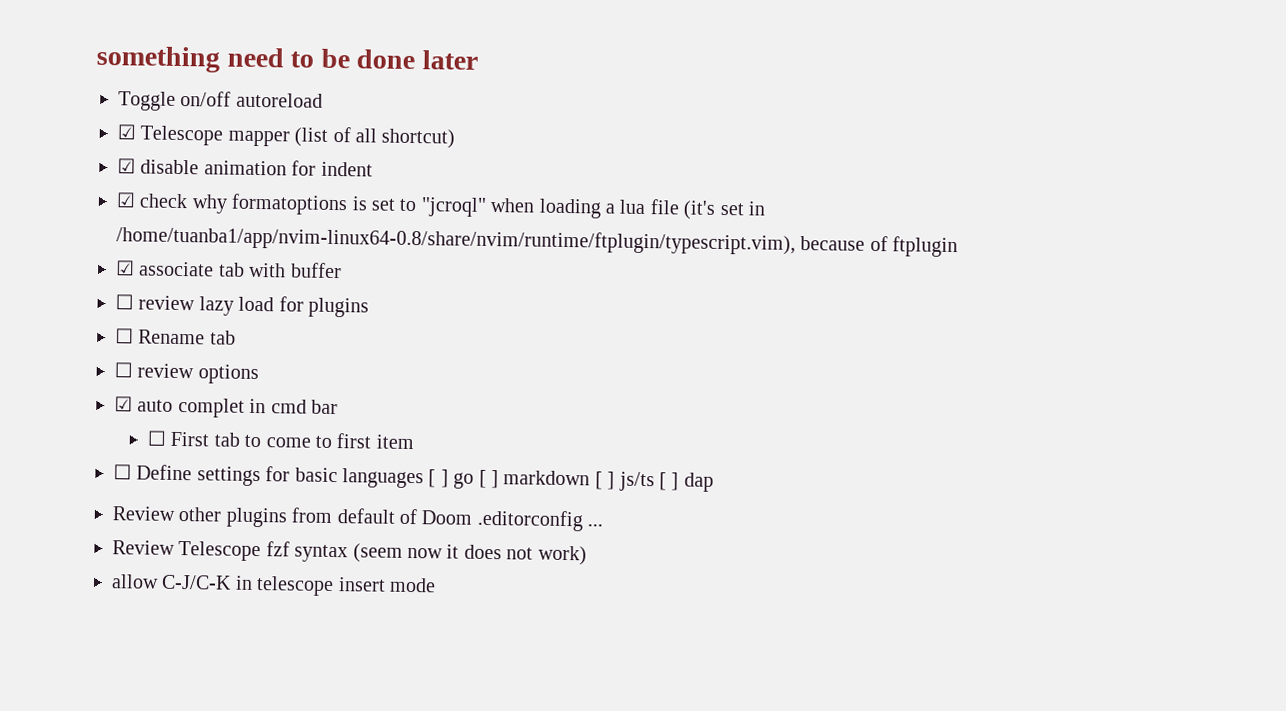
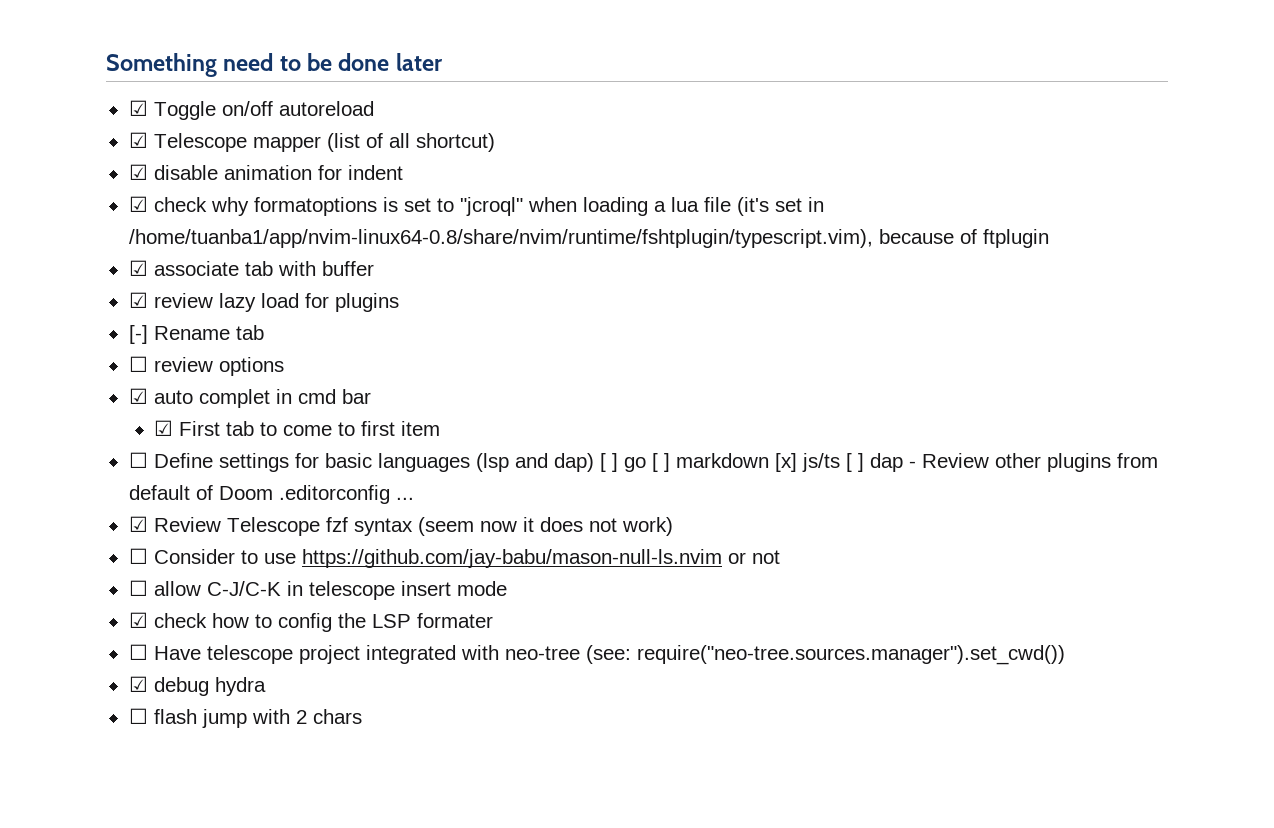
- something need to be done later
+ Something need to be done later
- Toggle on/off autoreload
+ ☑ Toggle on/off autoreload
- ☑ check why formatoptions is set to "jcroql" when loading a lua file (it's set in /home/tuanba1/app/nvim-linux64-0.8/share/nvim/runtime/ftplugin/typescript.vim), because of ftplugin
+ ☑ check why formatoptions is set to "jcroql" when loading a lua file (it's set in /home/tuanba1/app/nvim-linux64-0.8/share/nvim/runtime/fshtplugin/typescript.vim), because of ftplugin
- ☐ review lazy load for plugins
+ ☑ review lazy load for plugins
- ☐ Rename tab
+ [-] Rename tab
- ☐ First tab to come to first item
+ ☑ First tab to come to first item
- ☐ Define settings for basic languages [ ] go [ ] markdown [ ] js/ts [ ] dap
- Review other plugins from default of Doom .editorconfig ...
+ ☐ Define settings for basic languages (lsp and dap) [ ] go [ ] markdown [x] js/ts [ ] dap - Review other plugins from default of Doom .editorconfig ...
- Review Telescope fzf syntax (seem now it does not work)
+ ☑ Review Telescope fzf syntax (seem now it does not work)
- allow C-J/C-K in telescope insert mode
+ ☐ Consider to use https://github.com/jay-babu/mason-null-ls.nvim or not
+ ☐ allow C-J/C-K in telescope insert mode
+ ☑ check how to config the LSP formater
+ ☐ Have telescope project integrated with neo-tree (see: require("neo-tree.sources.manager").set_cwd())
+ ☑ debug hydra
+ ☐ flash jump with 2 chars

